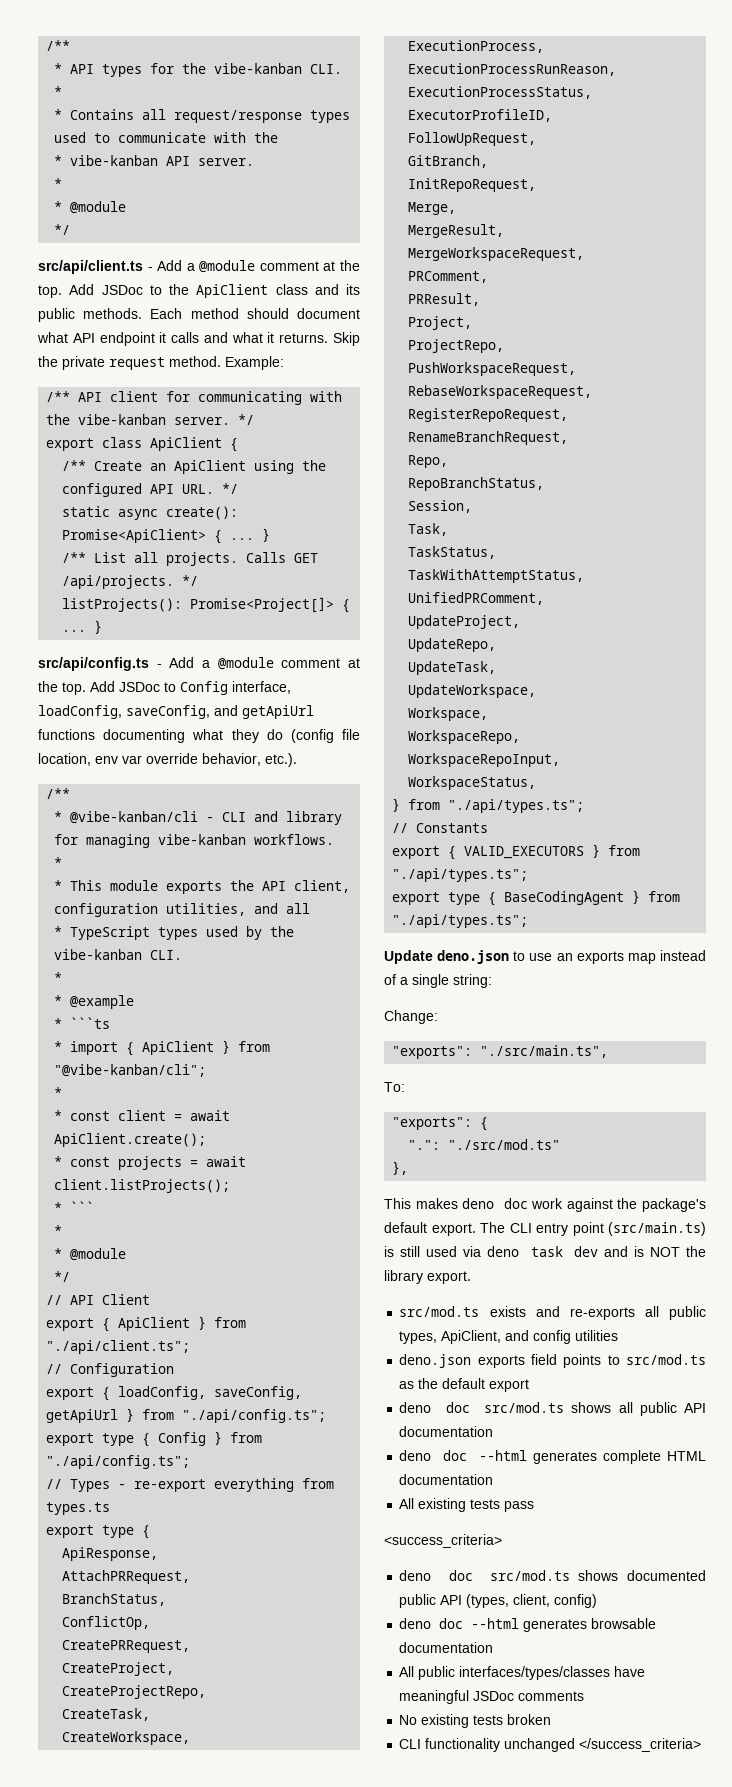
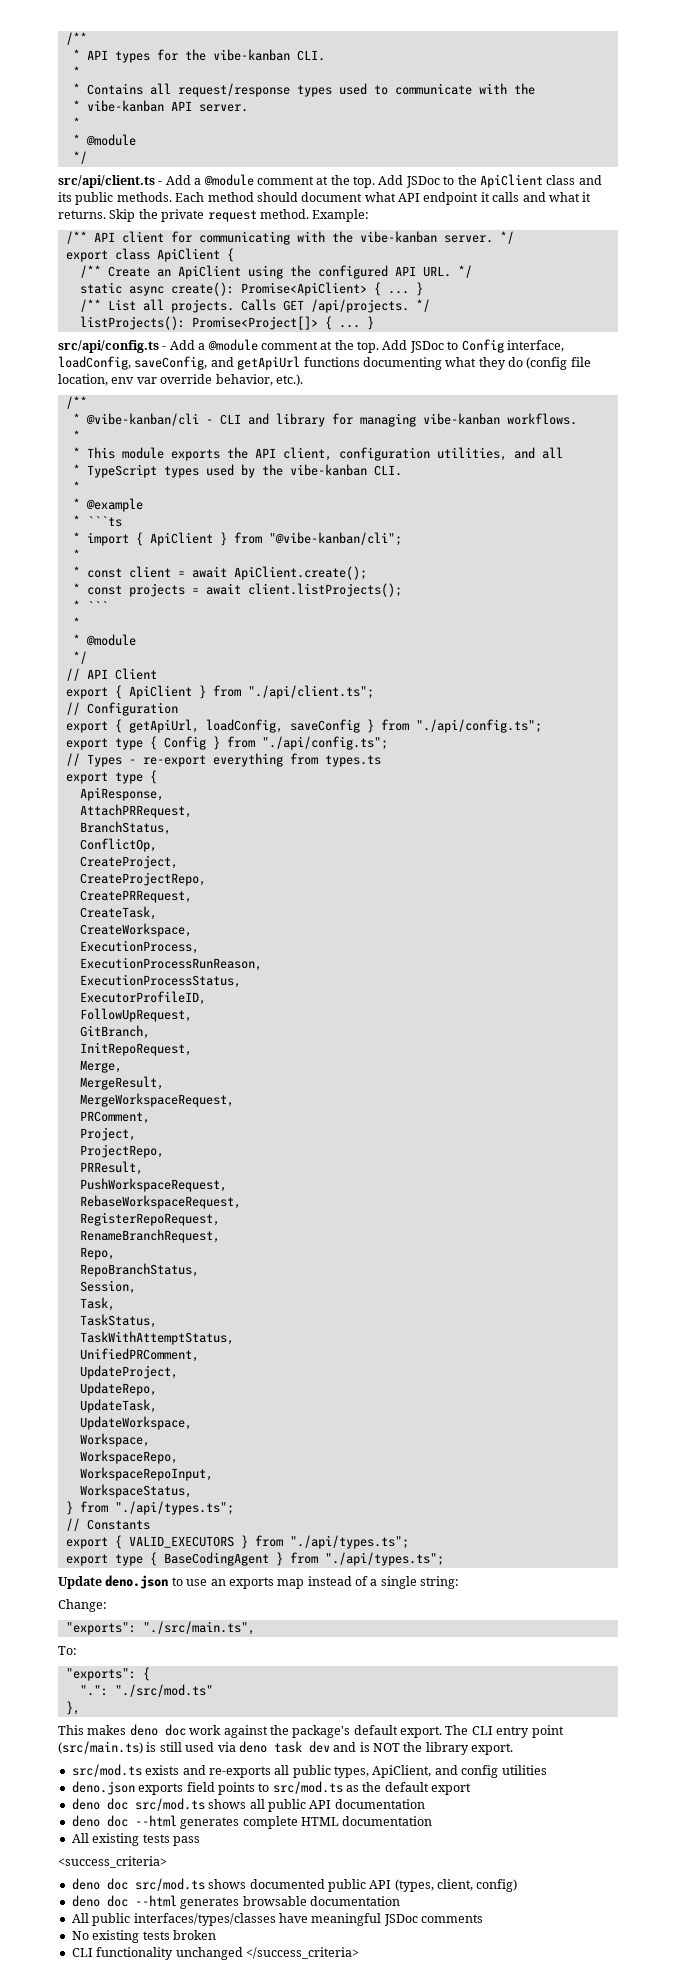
- export { loadConfig, saveConfig, getApiUrl } from "./api/config.ts";
+ export { getApiUrl, loadConfig, saveConfig } from "./api/config.ts";
- CreatePRRequest,
+ CreatePRRequest,
- PRResult,
+ PRResult,

